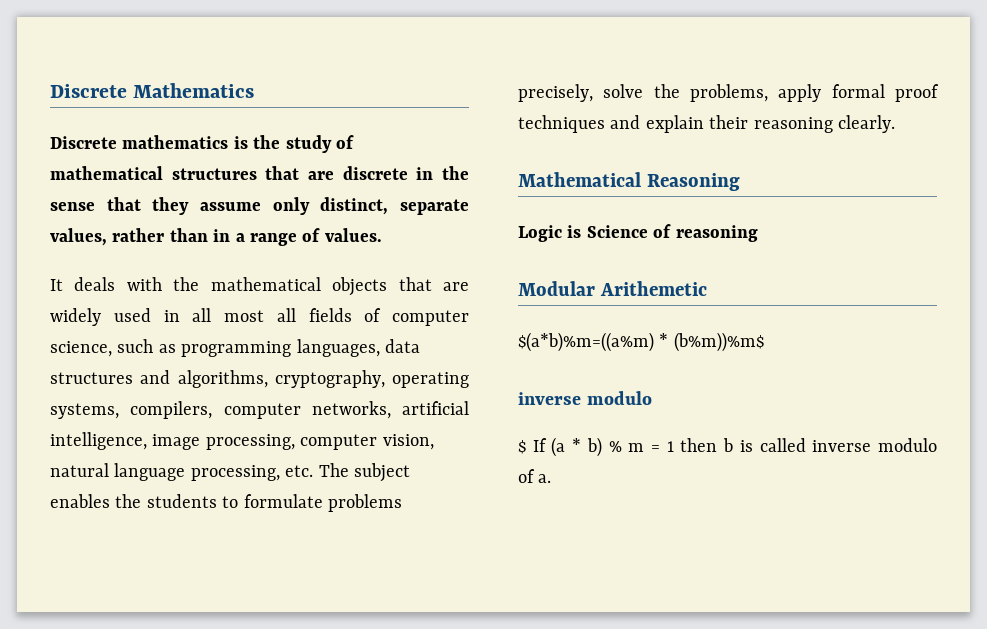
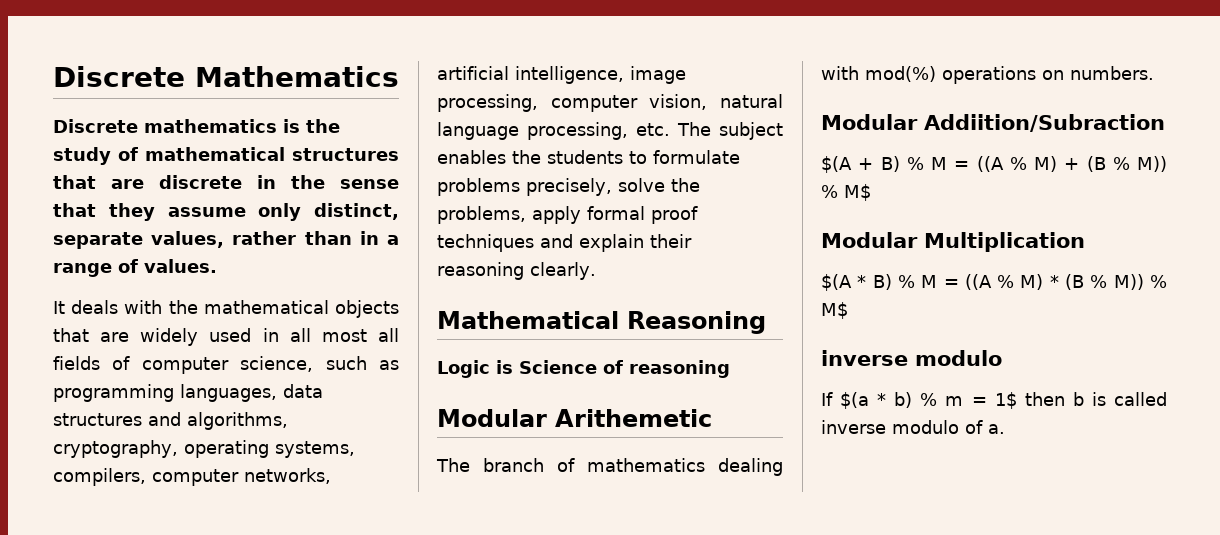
- $(a*b)%m=((a%m) * (b%m))%m$
+ The branch of mathematics dealing with mod(%) operations on numbers.
+ Modular Addiition/Subraction
+ $(A + B) % M = ((A % M) + (B % M)) % M$
+ Modular Multiplication
+ $(A * B) % M = ((A % M) * (B % M)) % M$
- $ If (a * b) % m = 1 then b is called inverse modulo of a.
+ If $(a * b) % m = 1$ then b is called inverse modulo of a.

